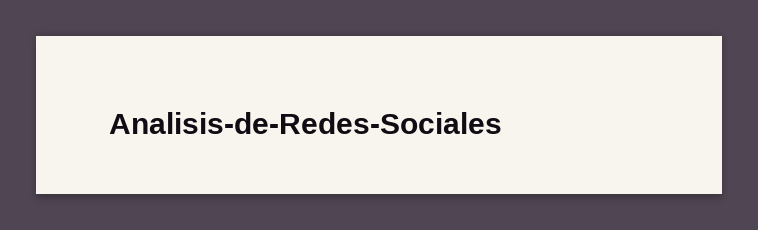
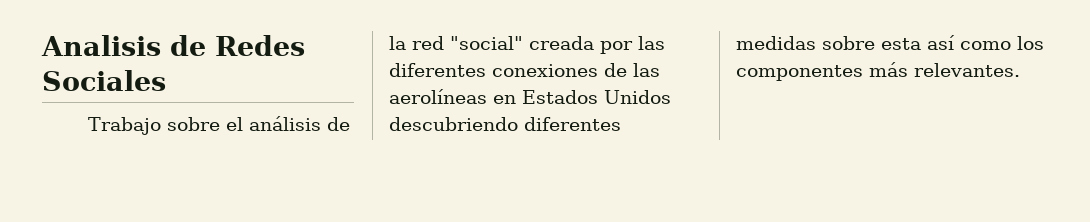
- Analisis-de-Redes-Sociales
+ Analisis de Redes Sociales
+ Trabajo sobre el análisis de la red "social" creada por las diferentes conexiones de las aerolíneas en Estados Unidos descubriendo diferentes medidas sobre esta así como los componentes más relevantes.

